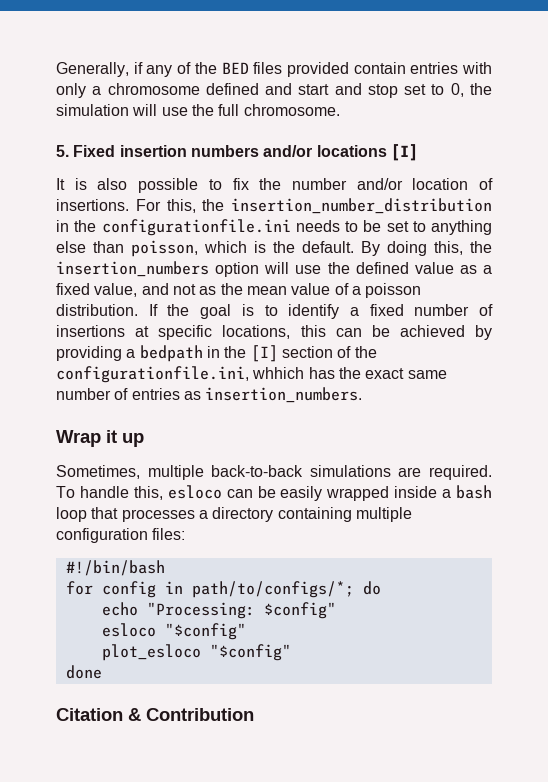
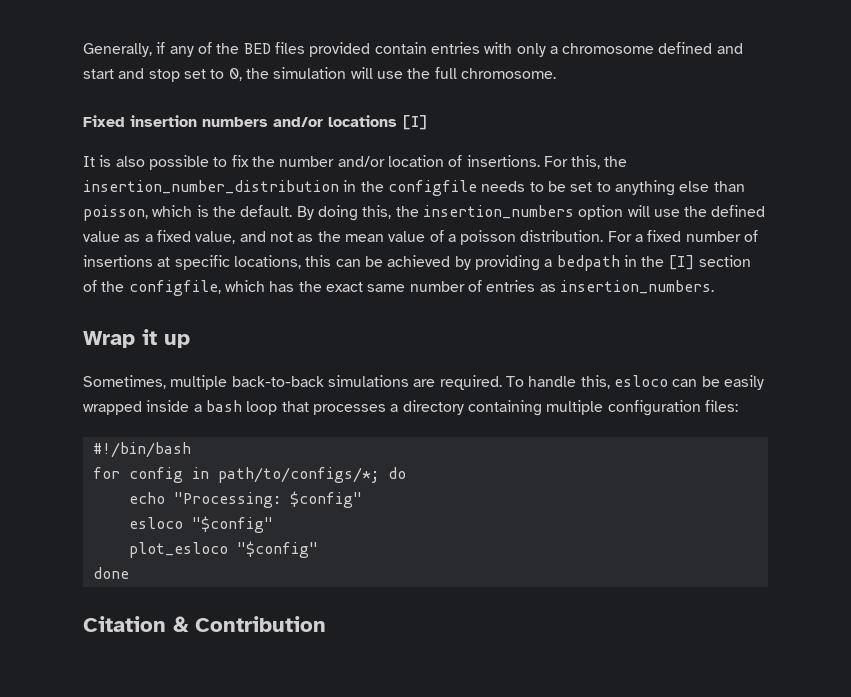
- 5. Fixed insertion numbers and/or locations [I]
+ Fixed insertion numbers and/or locations [I]
- For this, the insertion_number_distribution in the configurationfile.ini needs to be set to anything else than poisson, which is the default.
+ For this, the insertion_number_distribution in the configfile needs to be set to anything else than poisson, which is the default.
- If the goal is to identify a fixed number of insertions at specific locations, this can be achieved by providing a bedpath in the [I] section of the configurationfile.ini, whhich has the exact same number of entries as insertion_numbers.
+ For a fixed number of insertions at specific locations, this can be achieved by providing a bedpath in the [I] section of the configfile, which has the exact same number of entries as insertion_numbers.

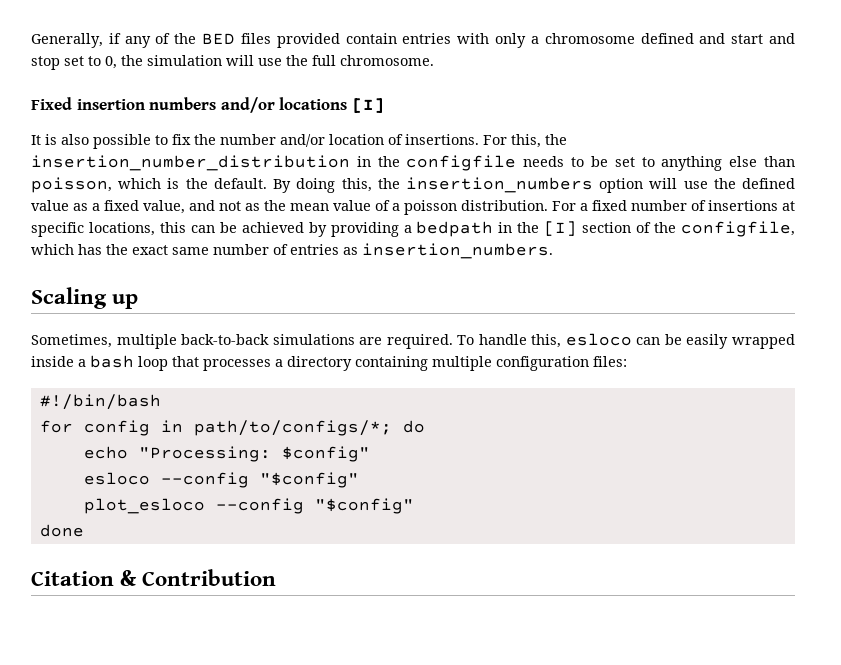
- Wrap it up
+ Scaling up
- esloco "$config"
+ esloco --config "$config"
- plot_esloco "$config"
+ plot_esloco --config "$config"

